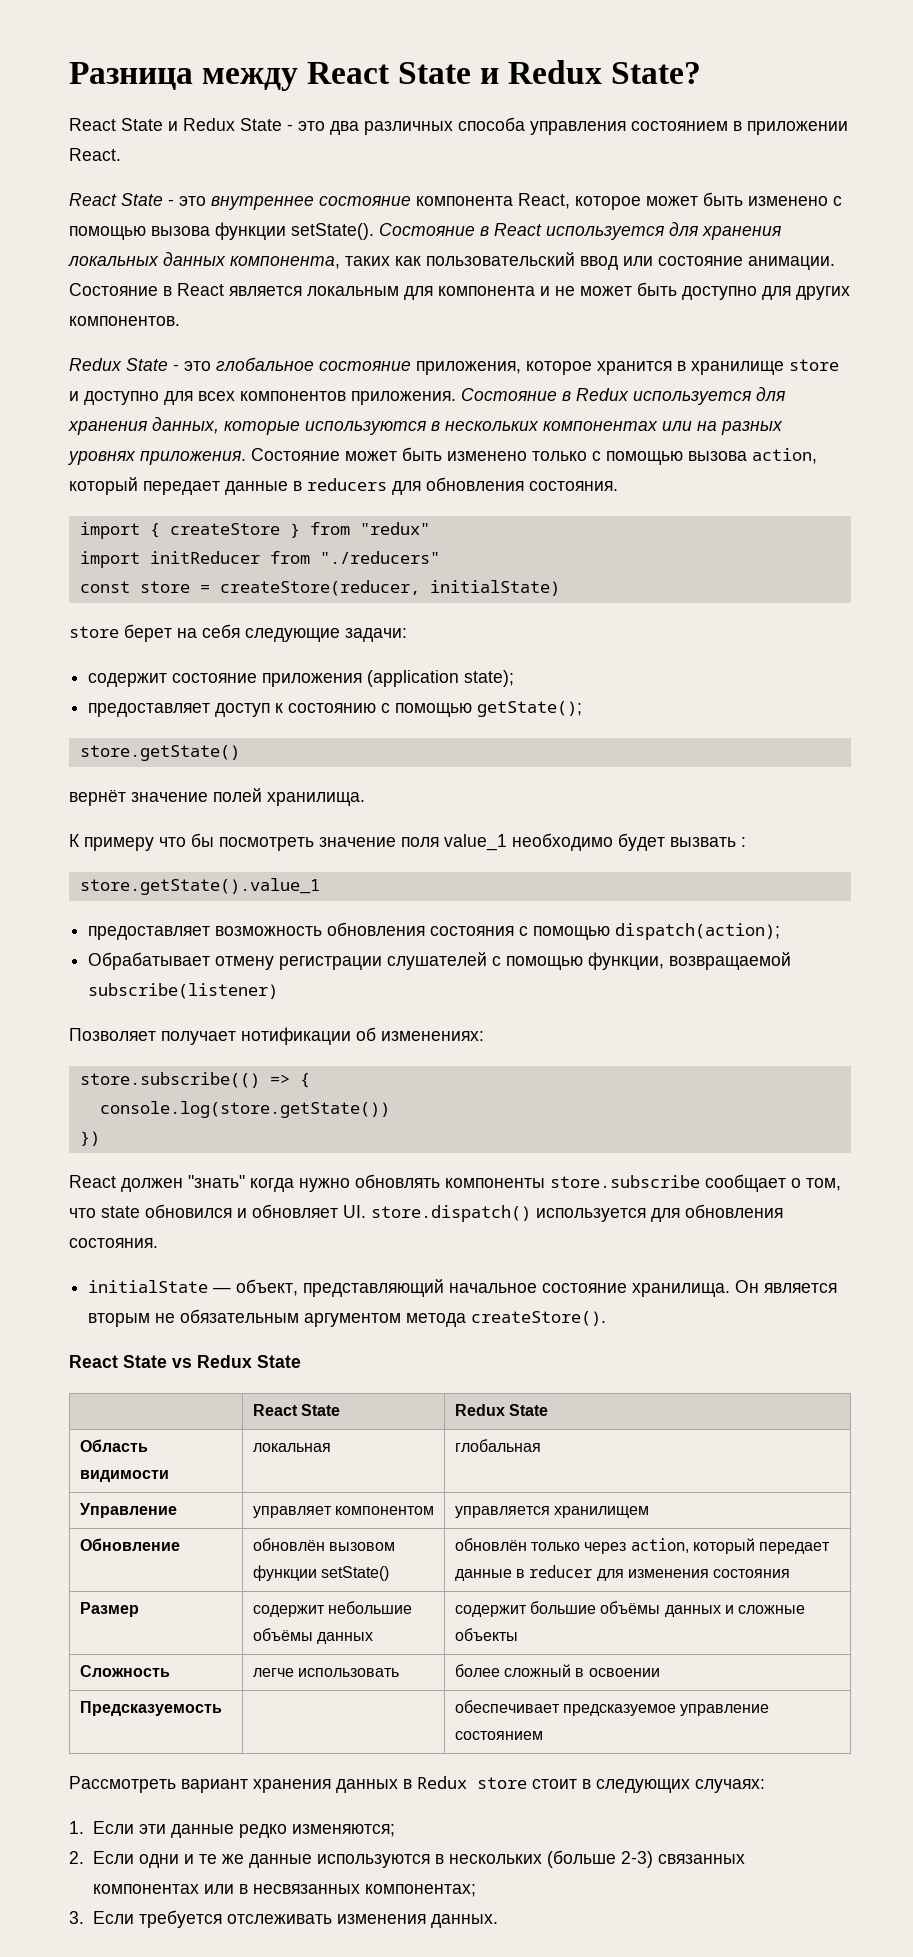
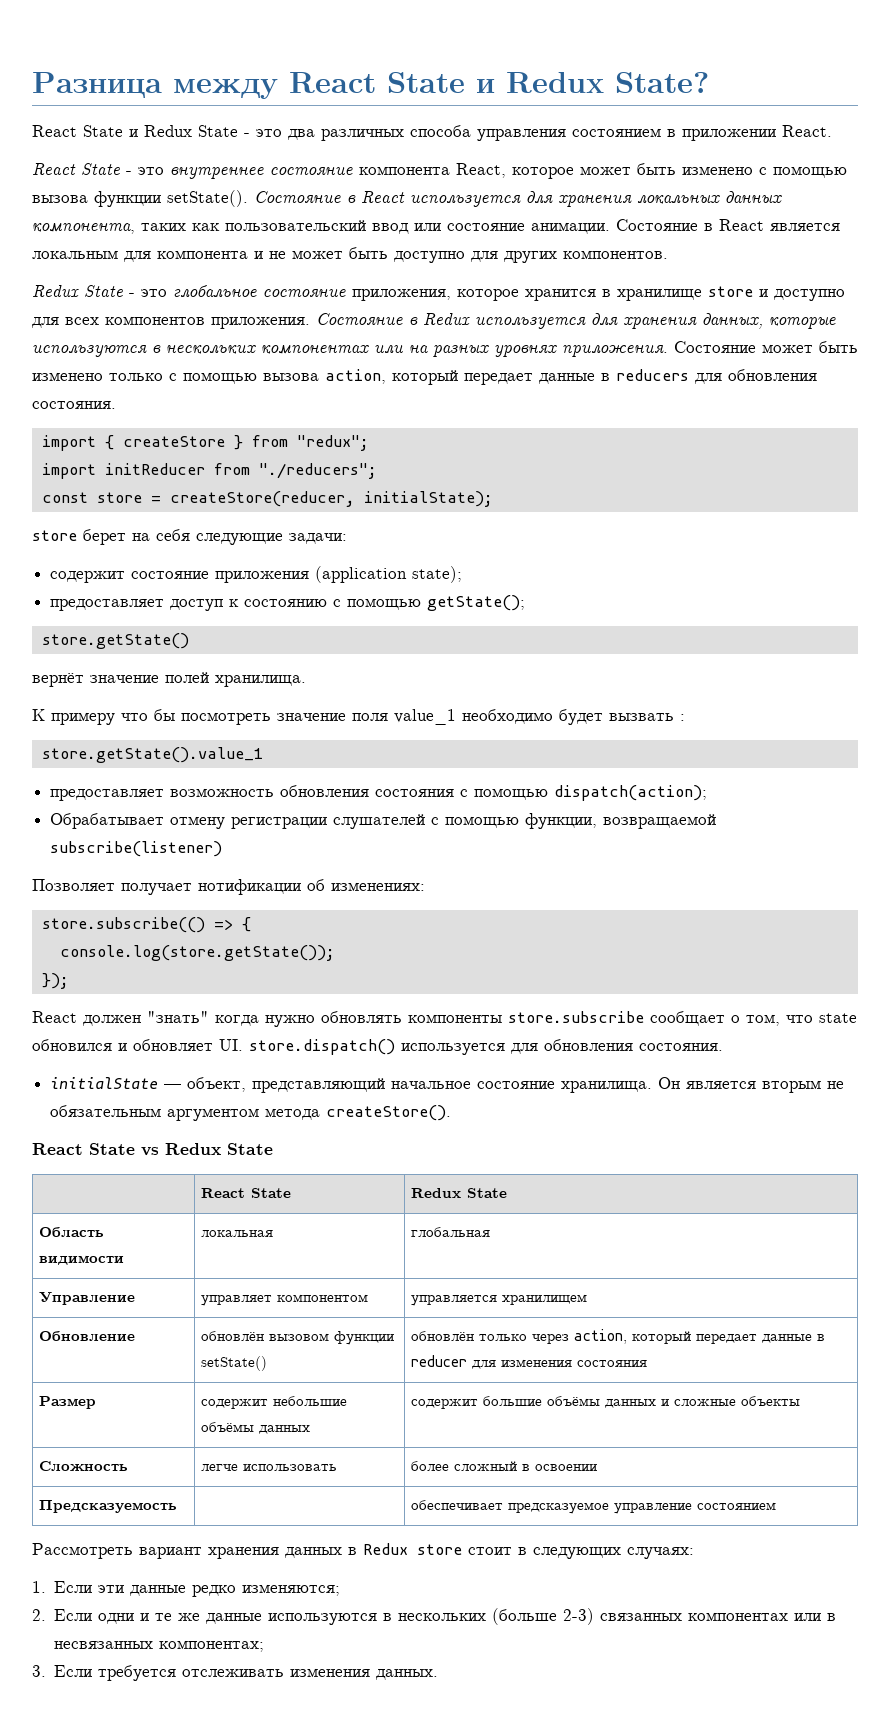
- import { createStore } from "redux"
+ import { createStore } from "redux";
- import initReducer from "./reducers"
+ import initReducer from "./reducers";
- const store = createStore(reducer, initialState)
+ const store = createStore(reducer, initialState);
- console.log(store.getState())
- })
+ console.log(store.getState());
+ });

